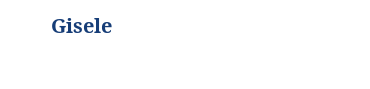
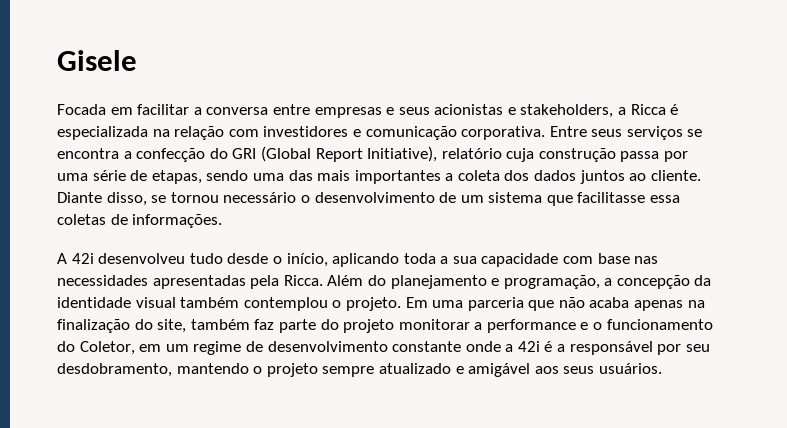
+ Focada em facilitar a conversa entre empresas e seus acionistas e stakeholders, a Ricca é especializada na relação com investidores e comunicação corporativa. Entre seus serviços se encontra a confecção do GRI (Global Report Initiative), relatório cuja construção passa por uma série de etapas, sendo uma das mais importantes a coleta dos dados juntos ao cliente. Diante disso, se tornou necessário o desenvolvimento de um sistema que facilitasse essa coletas de informações.
+ A 42i desenvolveu tudo desde o início, aplicando toda a sua capacidade com base nas necessidades apresentadas pela Ricca. Além do planejamento e programação, a concepção da identidade visual também contemplou o projeto. Em uma parceria que não acaba apenas na finalização do site, também faz parte do projeto monitorar a performance e o funcionamento do Coletor, em um regime de desenvolvimento constante onde a 42i é a responsável por seu desdobramento, mantendo o projeto sempre atualizado e amigável aos seus usuários.

